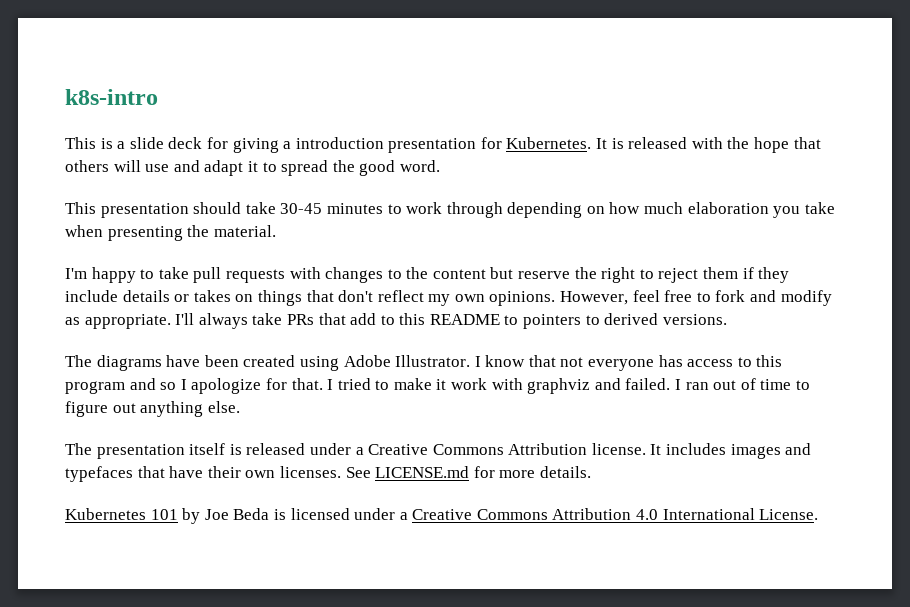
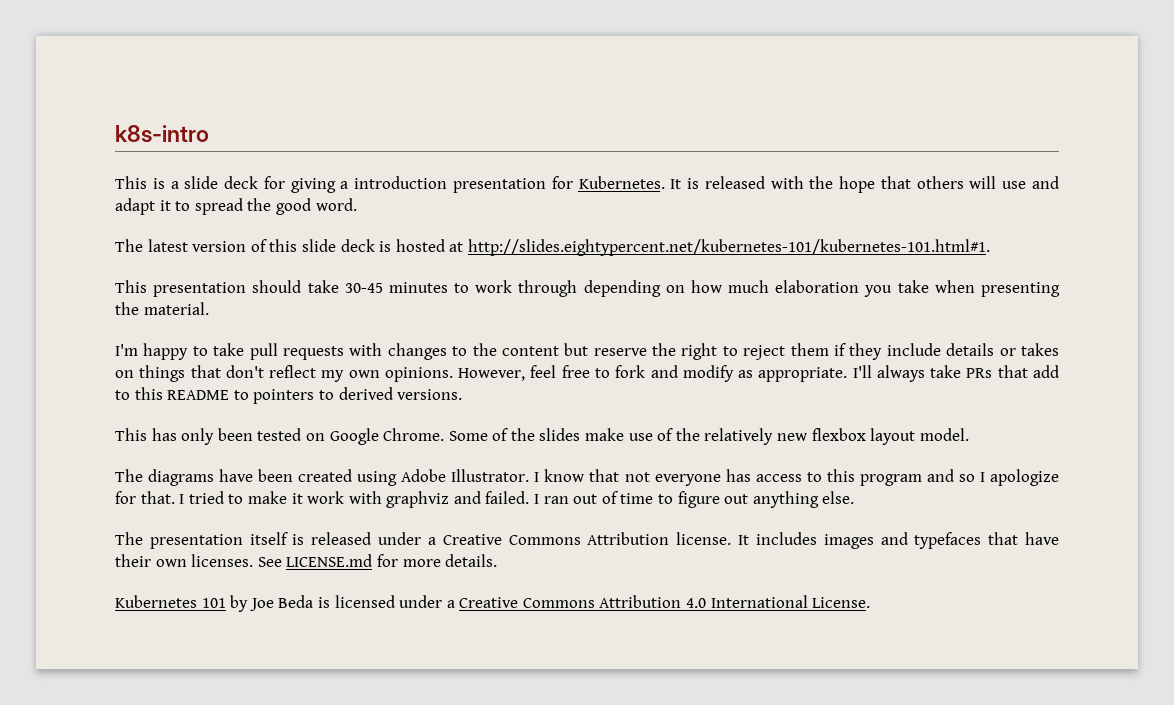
+ The latest version of this slide deck is hosted at http://slides.eightypercent.net/kubernetes-101/kubernetes-101.html#1.
+ This has only been tested on Google Chrome. Some of the slides make use of the relatively new flexbox layout model.

